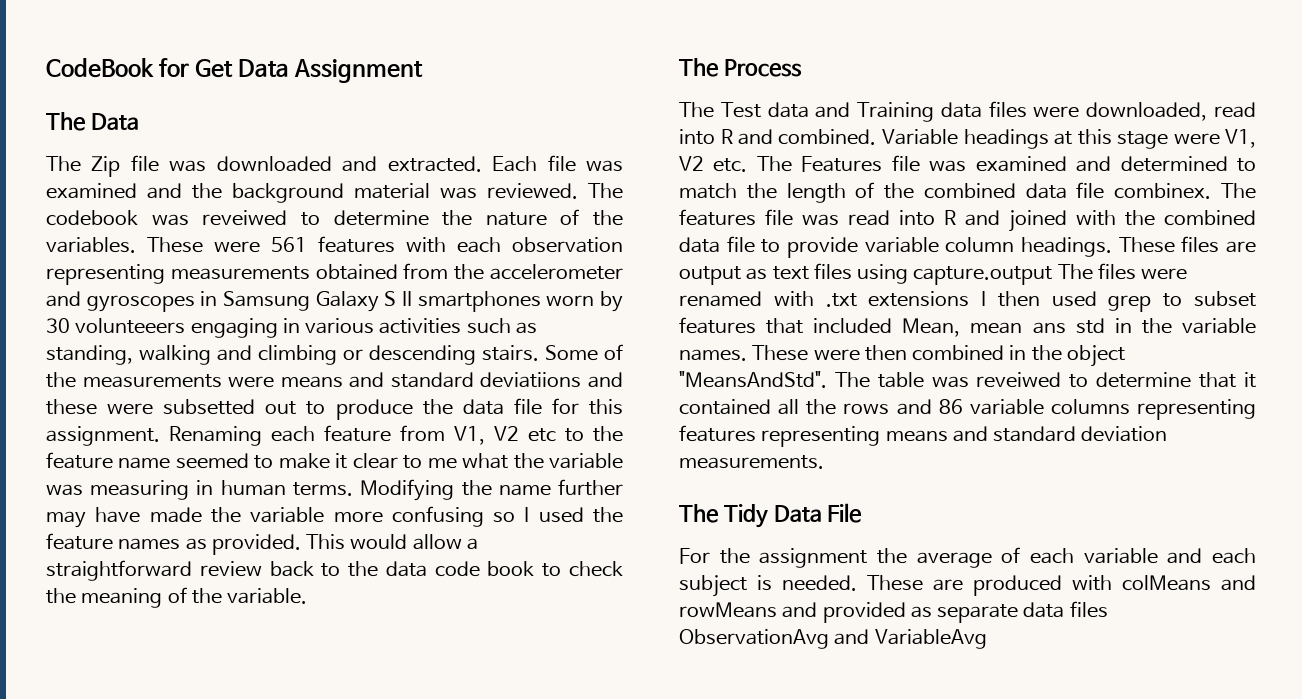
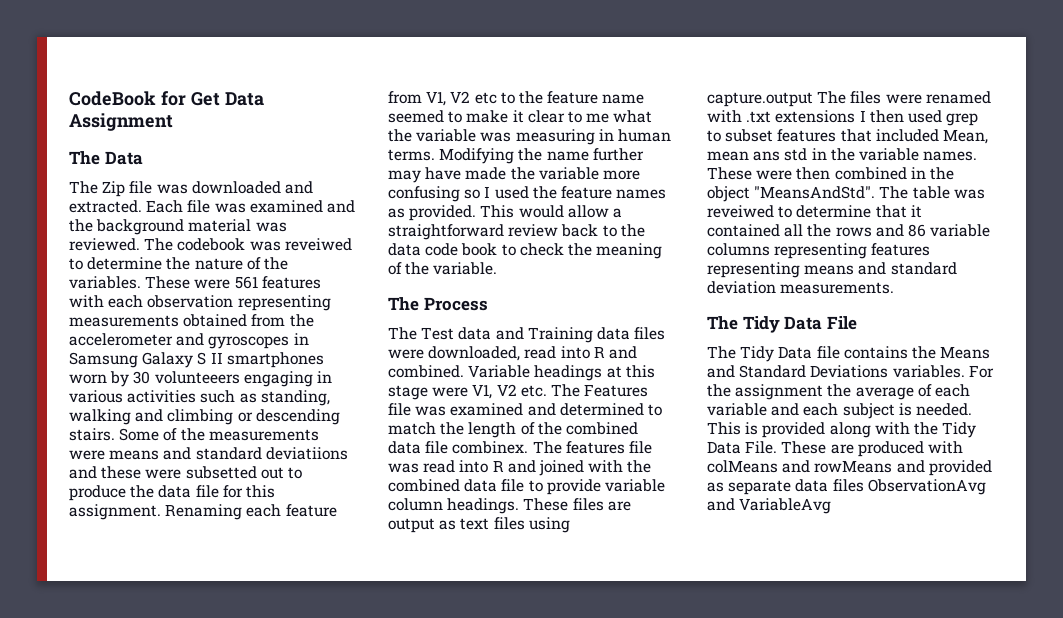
+ The Tidy Data file contains the Means and Standard Deviations variables.
+ This is provided along with the Tidy Data File.

